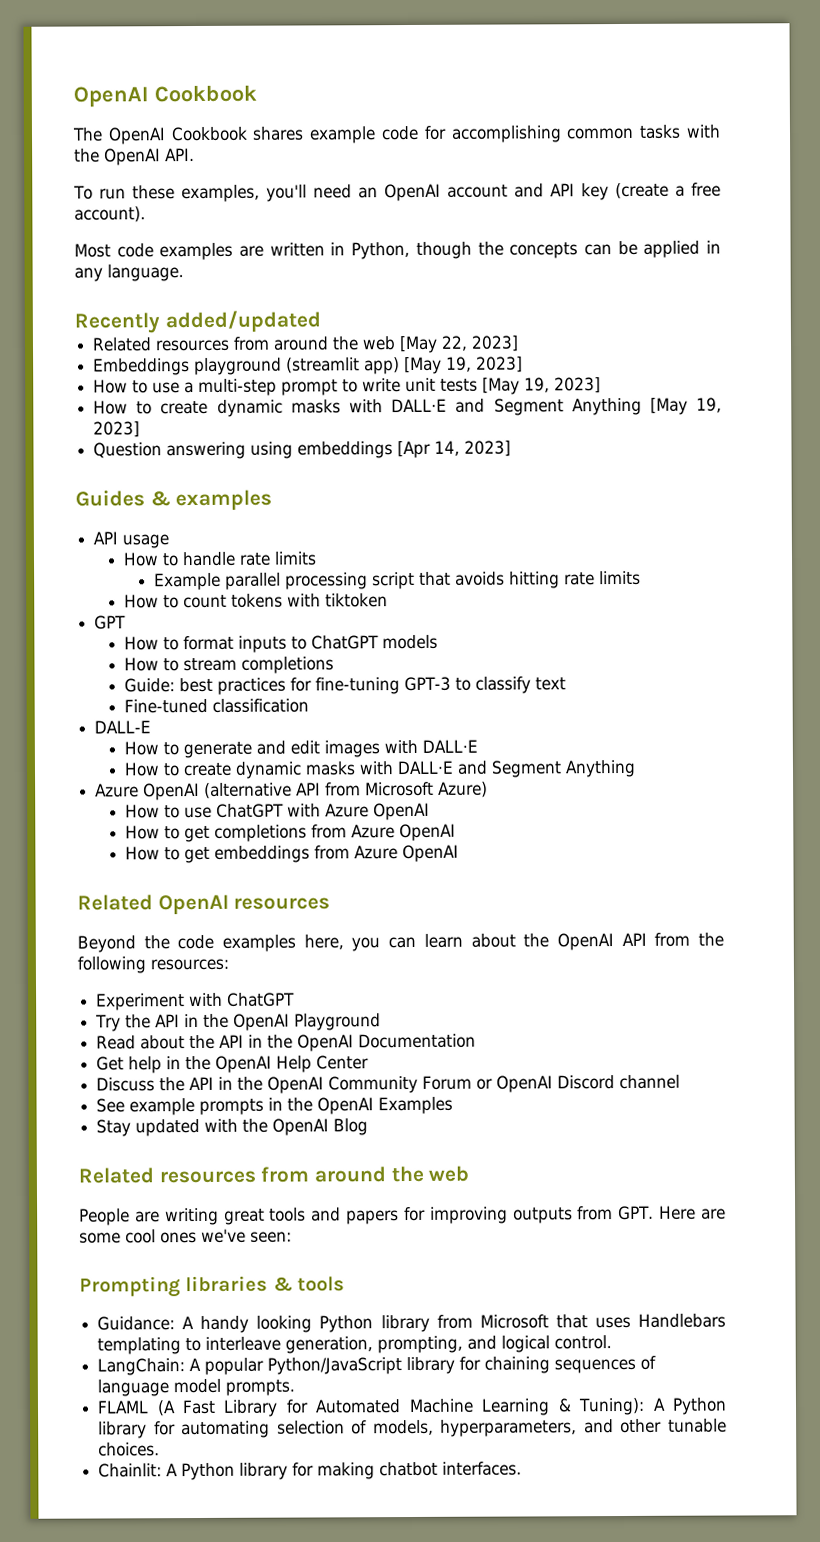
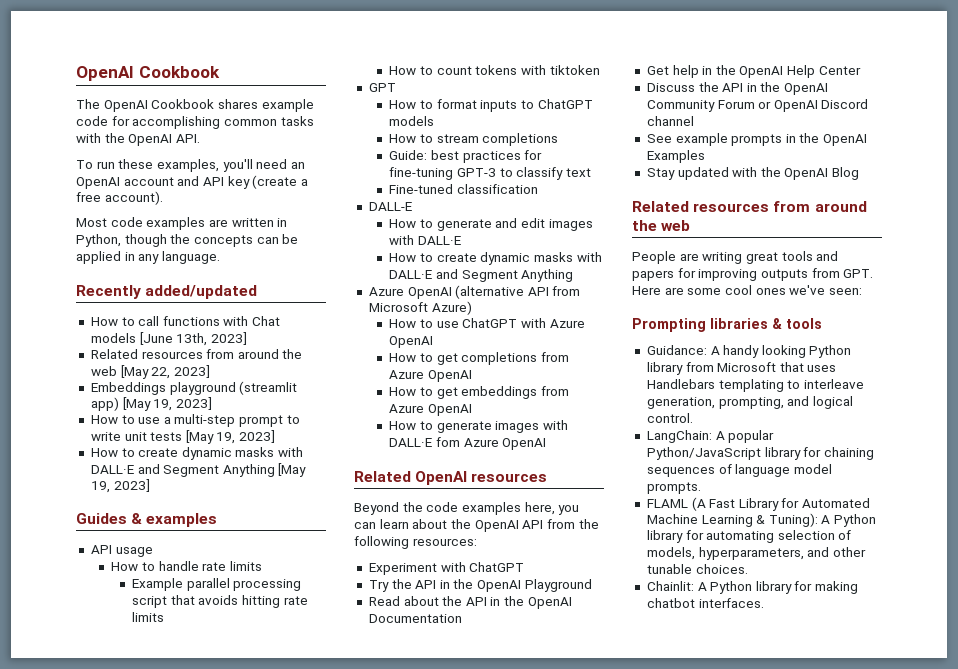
+ How to call functions with Chat models [June 13th, 2023]
- Question answering using embeddings [Apr 14, 2023]
+ How to generate images with DALL·E fom Azure OpenAI

